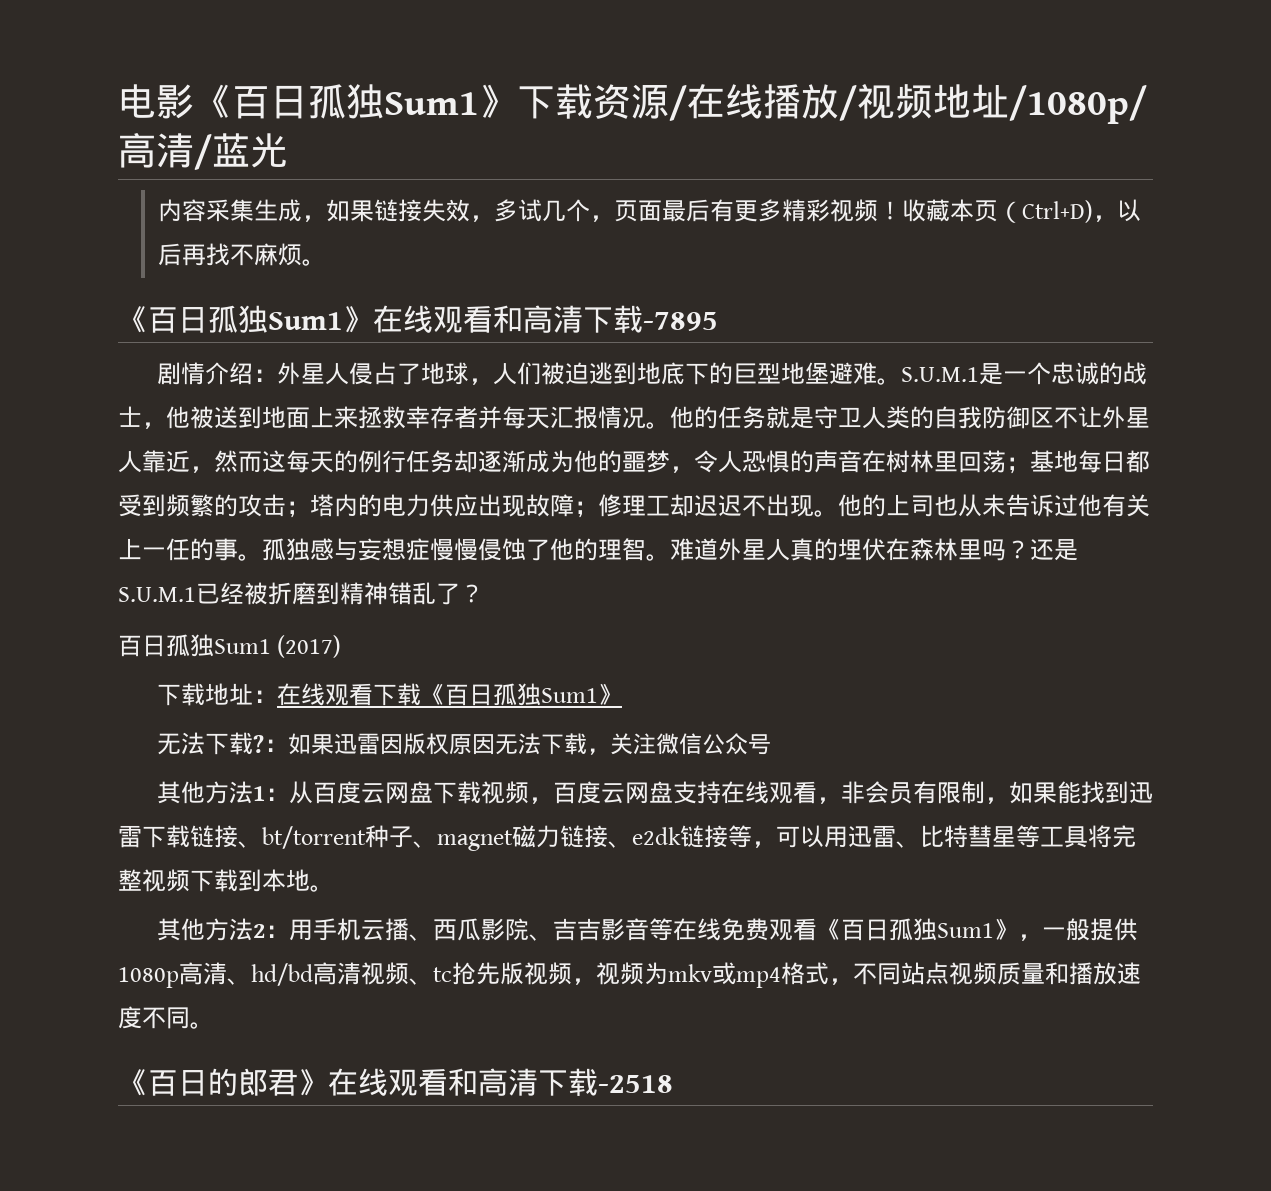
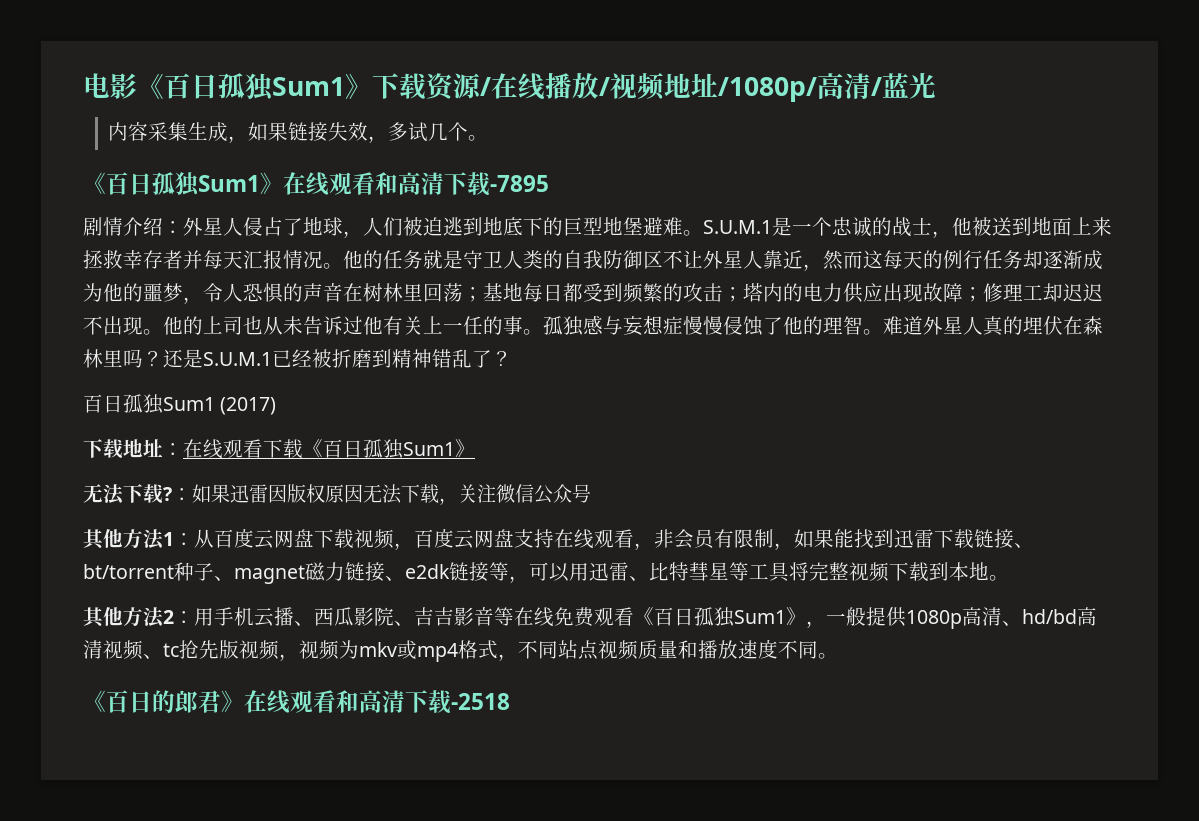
- 内容采集生成，如果链接失效，多试几个，页面最后有更多精彩视频！收藏本页（Ctrl+D)，以后再找不麻烦。
+ 内容采集生成，如果链接失效，多试几个。

